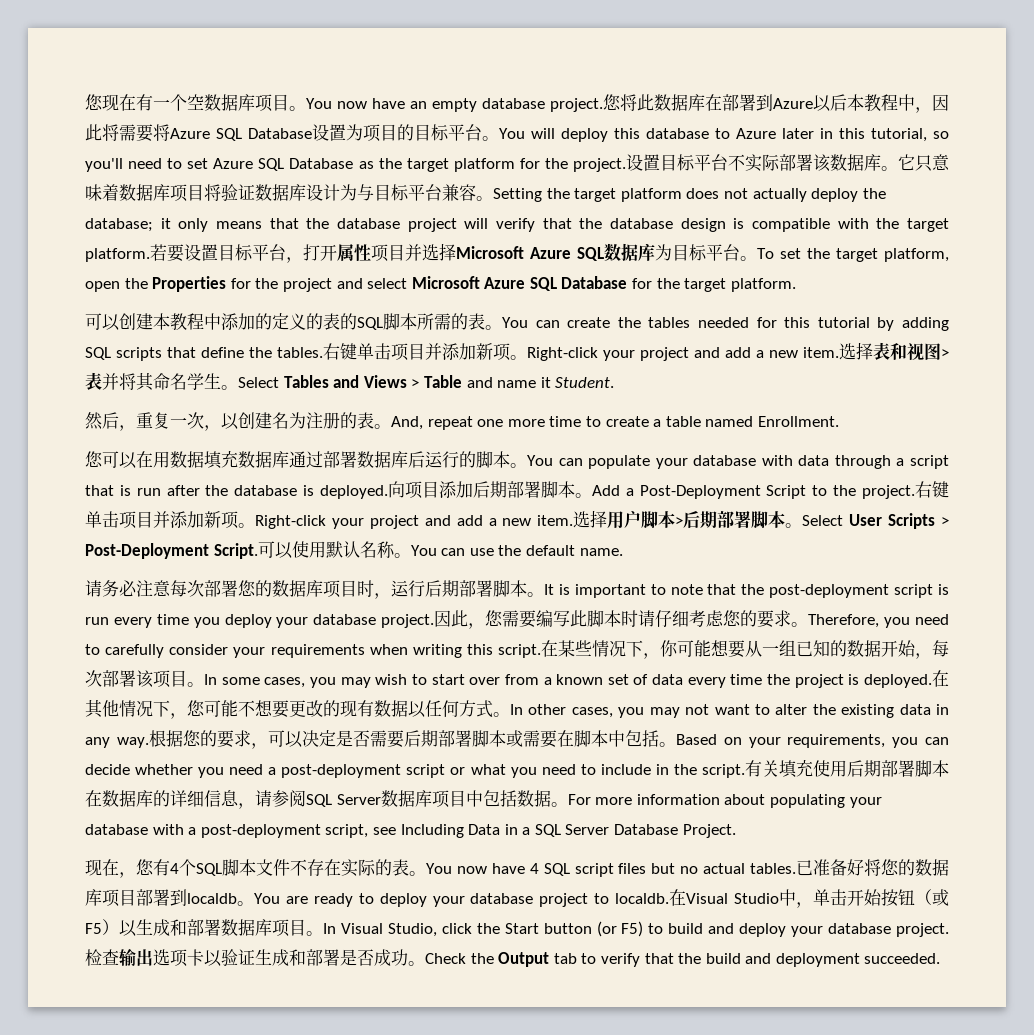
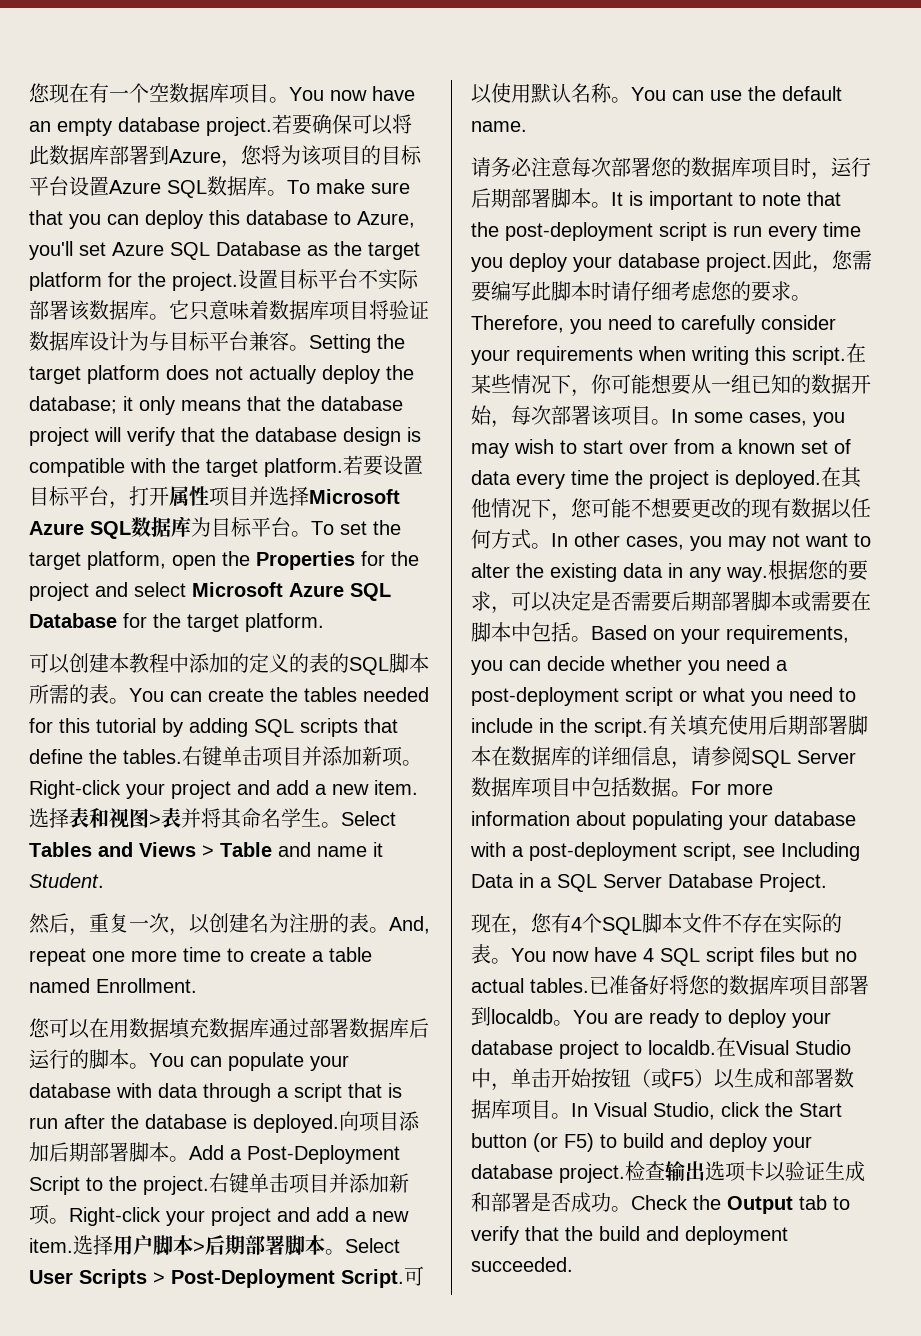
- 您将此数据库在部署到Azure以后本教程中，因此将需要将Azure SQL Database设置为项目的目标平台。You will deploy this database to Azure later in this tutorial, so you'll need to set Azure SQL Database as the target platform for the project.
+ 若要确保可以将此数据库部署到Azure，您将为该项目的目标平台设置Azure SQL数据库。To make sure that you can deploy this database to Azure, you'll set Azure SQL Database as the target platform for the project.

